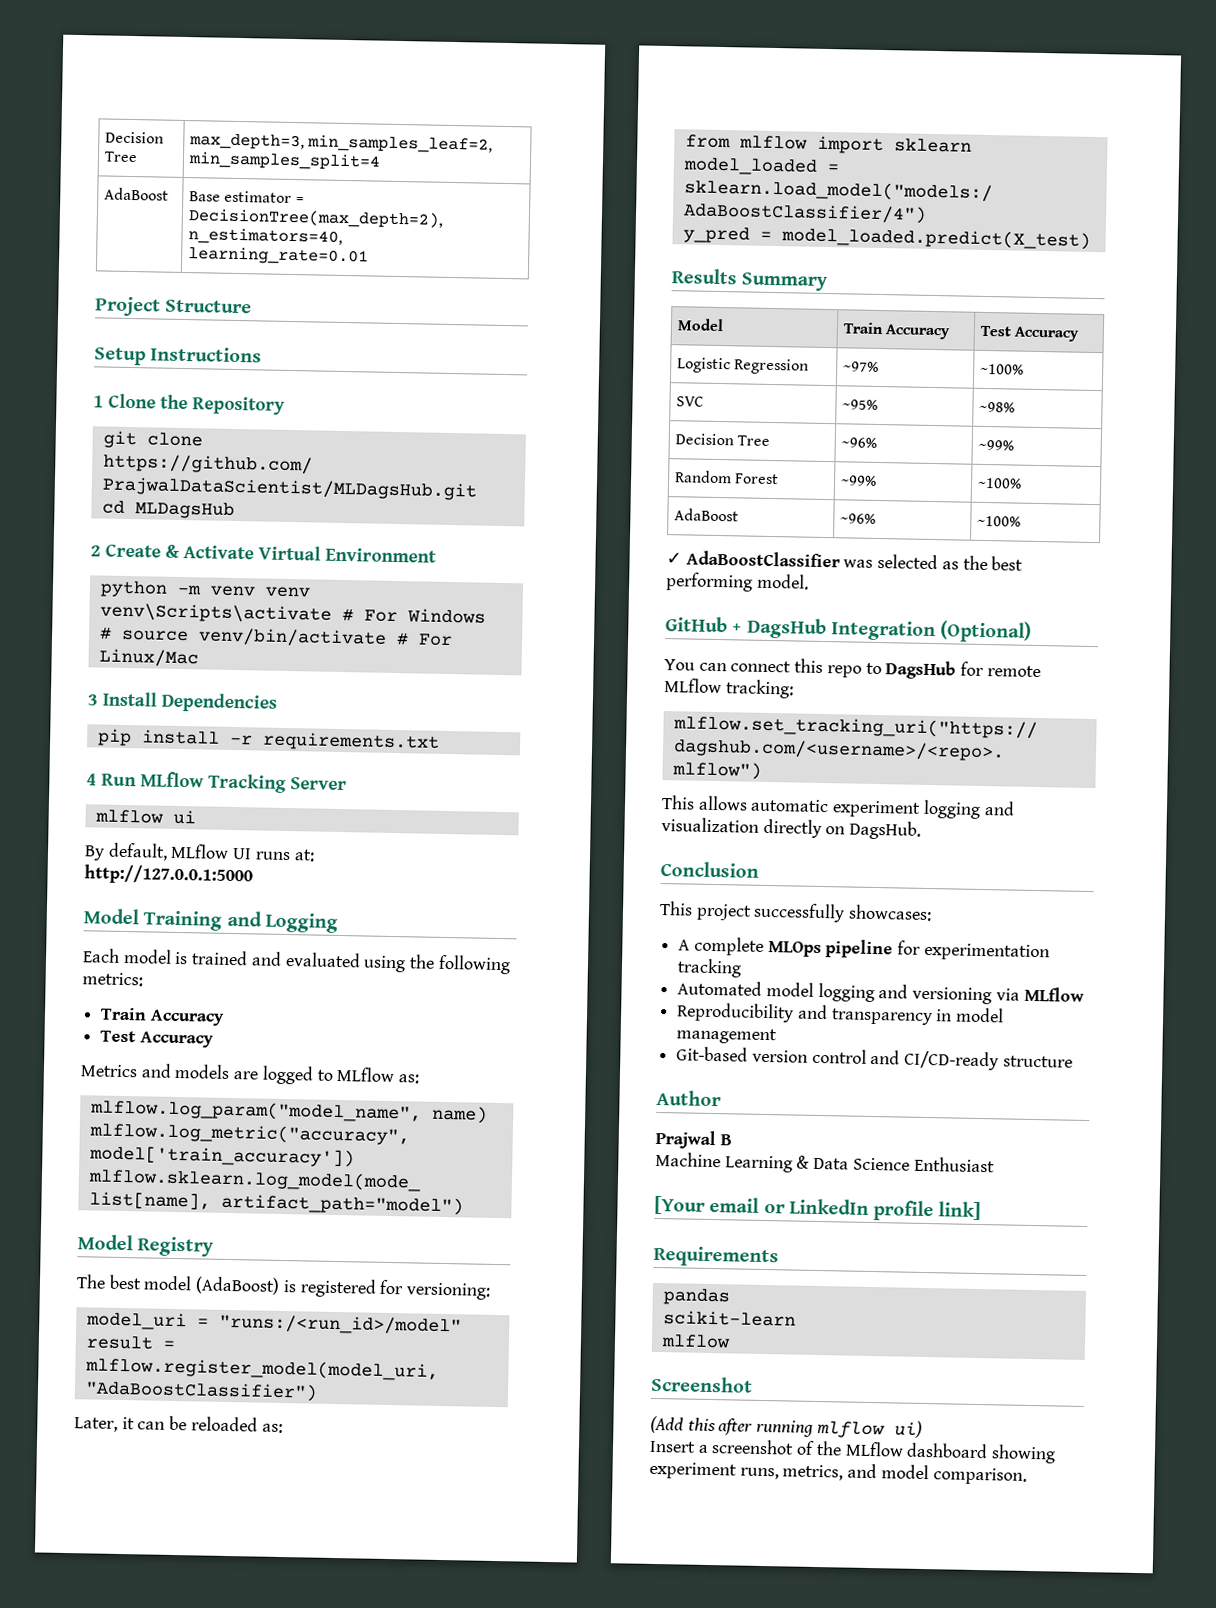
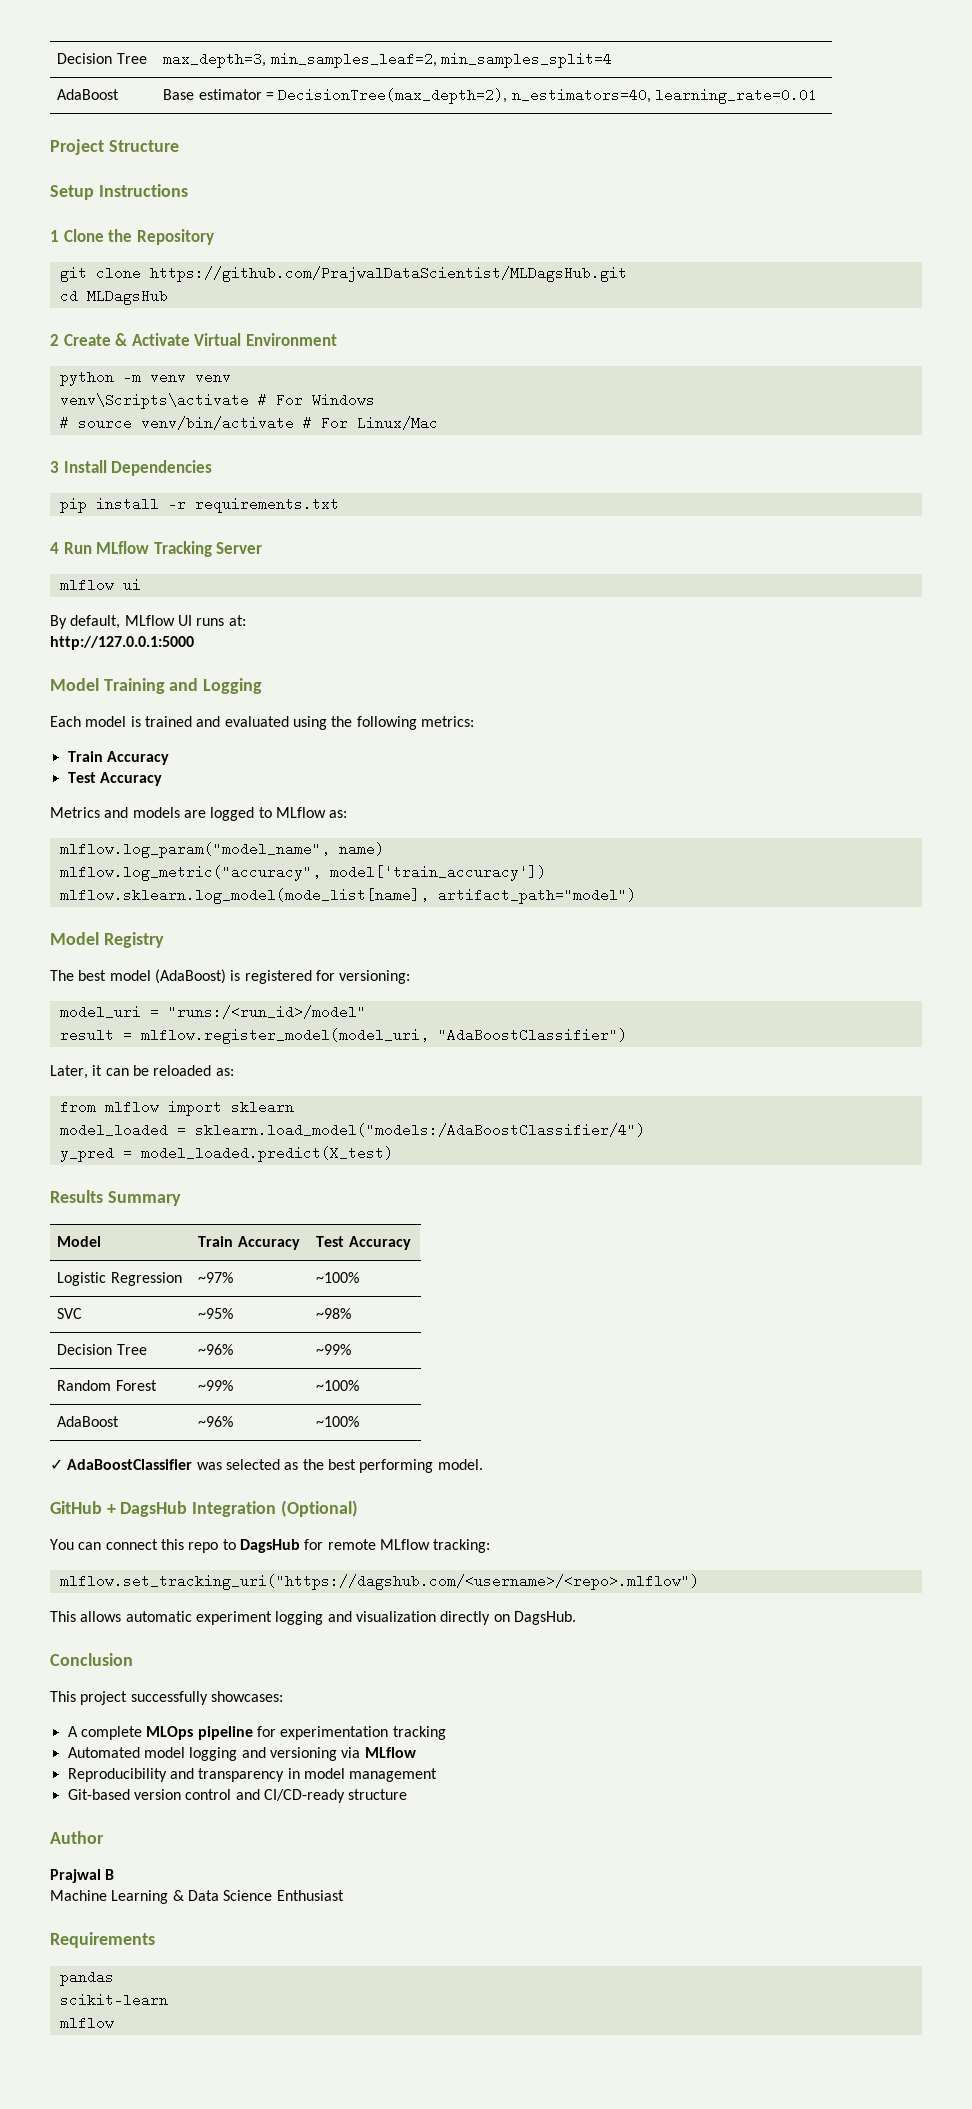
- [Your email or LinkedIn profile link]
  Requirements
  pandas
  scikit-learn
  mlflow
- Screenshot
- (Add this after running mlflow ui)
- Insert a screenshot of the MLflow dashboard showing experiment runs, metrics, and model comparison.

